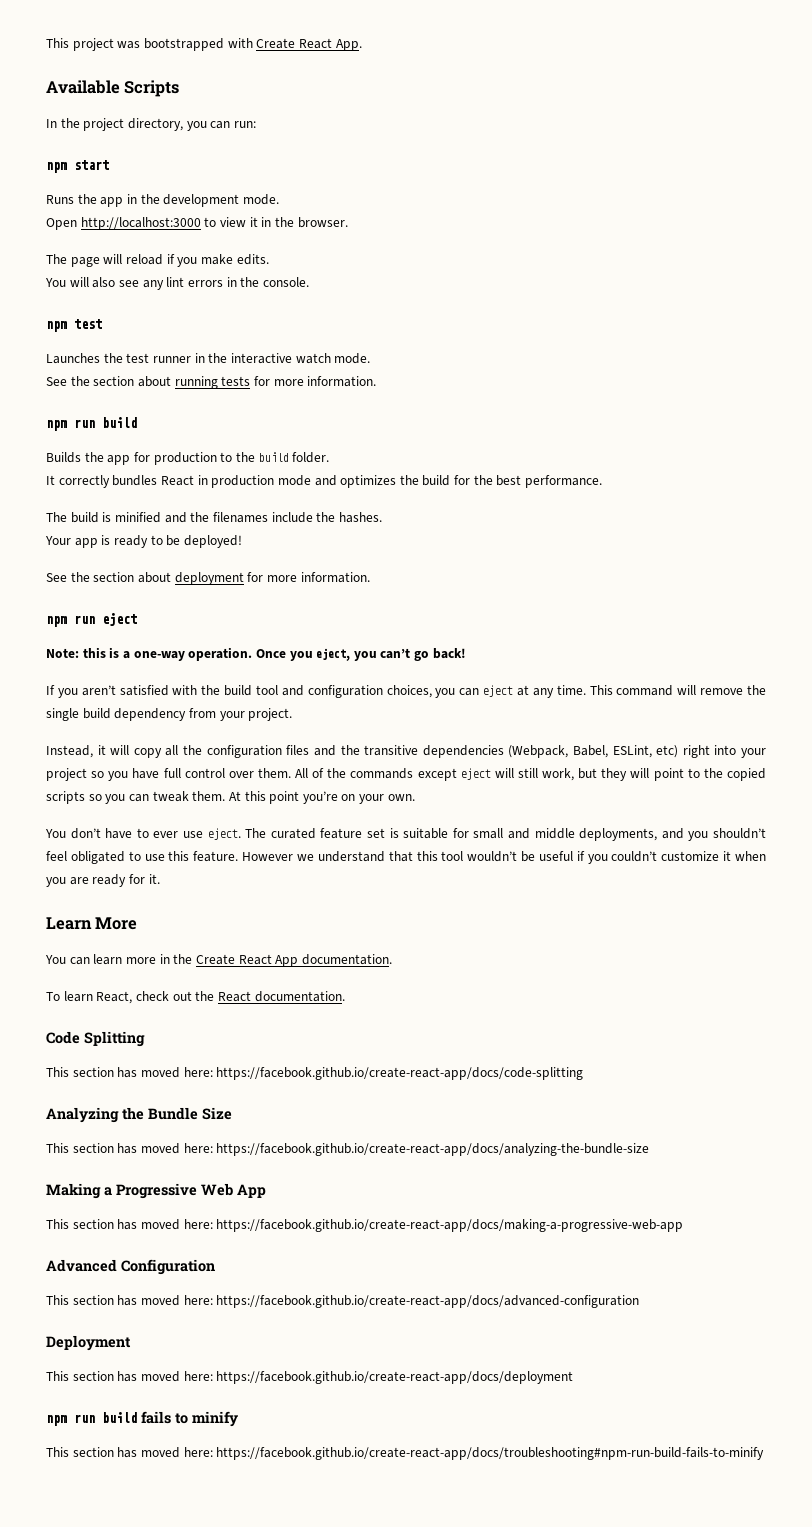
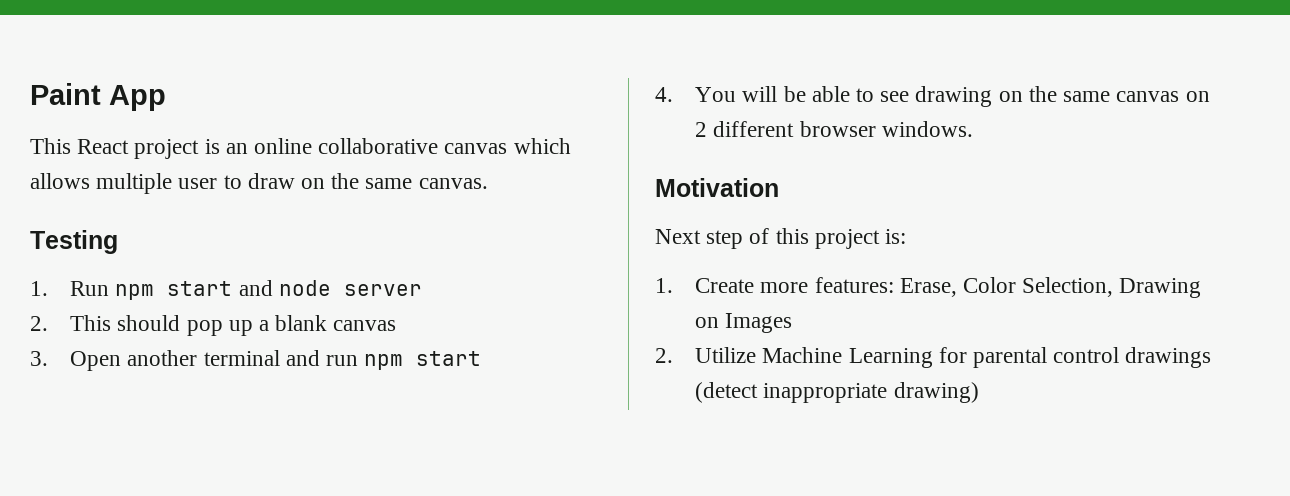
- This project was bootstrapped with Create React App.
- Available Scripts
- In the project directory, you can run:
- npm start
- Runs the app in the development mode.
- Open http://localhost:3000 to view it in the browser.
- The page will reload if you make edits.
- You will also see any lint errors in the console.
- npm test
- Launches the test runner in the interactive watch mode.
- See the section about running tests for more information.
- npm run build
- Builds the app for production to the build folder.
- It correctly bundles React in production mode and optimizes the build for the best performance.
- The build is minified and the filenames include the hashes.
- Your app is ready to be deployed!
- See the section about deployment for more information.
- npm run eject
- Note: this is a one-way operation. Once you eject, you can’t go back!
- If you aren’t satisfied with the build tool and configuration choices, you can eject at any time. This command will remove the single build dependency from your project.
- Instead, it will copy all the configuration files and the transitive dependencies (Webpack, Babel, ESLint, etc) right into your project so you have full control over them. All of the commands except eject will still work, but they will point to the copied scripts so you can tweak them. At this point you’re on your own.
- You don’t have to ever use eject. The curated feature set is suitable for small and middle deployments, and you shouldn’t feel obligated to use this feature. However we understand that this tool wouldn’t be useful if you couldn’t customize it when you are ready for it.
- Learn More
- You can learn more in the Create React App documentation.
- To learn React, check out the React documentation.
- Code Splitting
- This section has moved here: https://facebook.github.io/create-react-app/docs/code-splitting
- Analyzing the Bundle Size
- This section has moved here: https://facebook.github.io/create-react-app/docs/analyzing-the-bundle-size
- Making a Progressive Web App
- This section has moved here: https://facebook.github.io/create-react-app/docs/making-a-progressive-web-app
- Advanced Configuration
- This section has moved here: https://facebook.github.io/create-react-app/docs/advanced-configuration
- Deployment
- This section has moved here: https://facebook.github.io/create-react-app/docs/deployment
- npm run build fails to minify
- This section has moved here: https://facebook.github.io/create-react-app/docs/troubleshooting#npm-run-build-fails-to-minify
+ Paint App
+ This React project is an online collaborative canvas which allows multiple user to draw on the same canvas.
+ Testing
+ 1. Run npm start and node server
+ 2. This should pop up a blank canvas
+ 3. Open another terminal and run npm start
+ 4. You will be able to see drawing on the same canvas on 2 different browser windows.
+ Motivation
+ Next step of this project is:
+ 1. Create more features: Erase, Color Selection, Drawing on Images
+ 2. Utilize Machine Learning for parental control drawings (detect inappropriate drawing)

